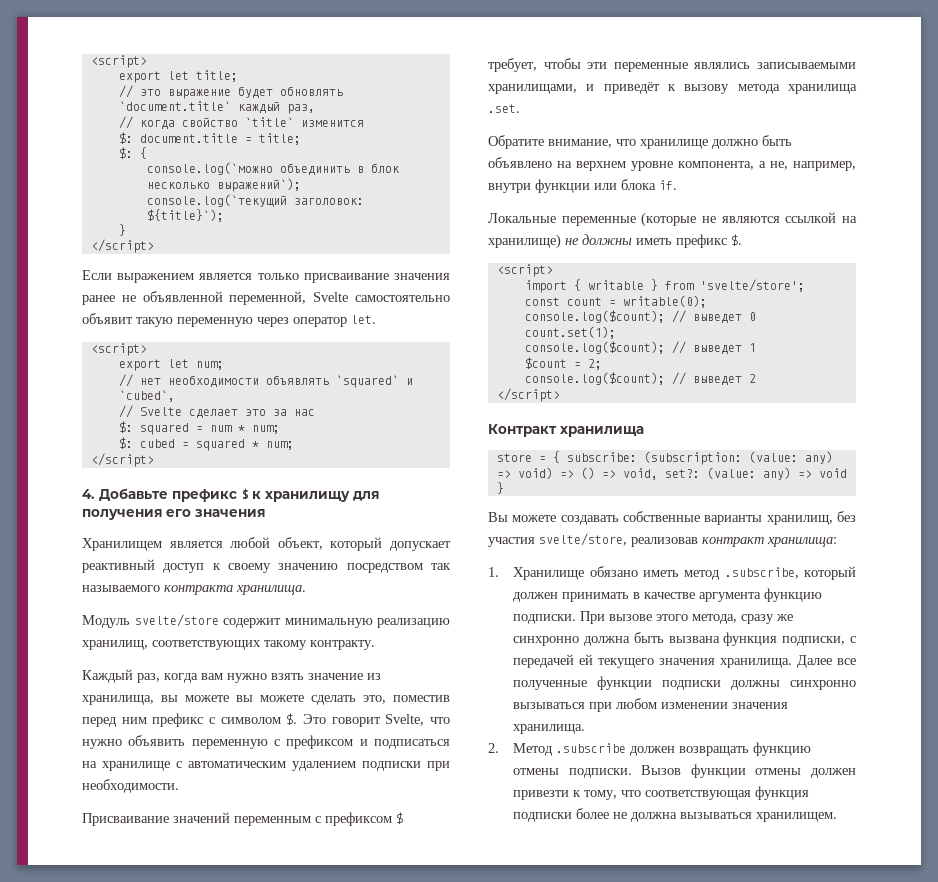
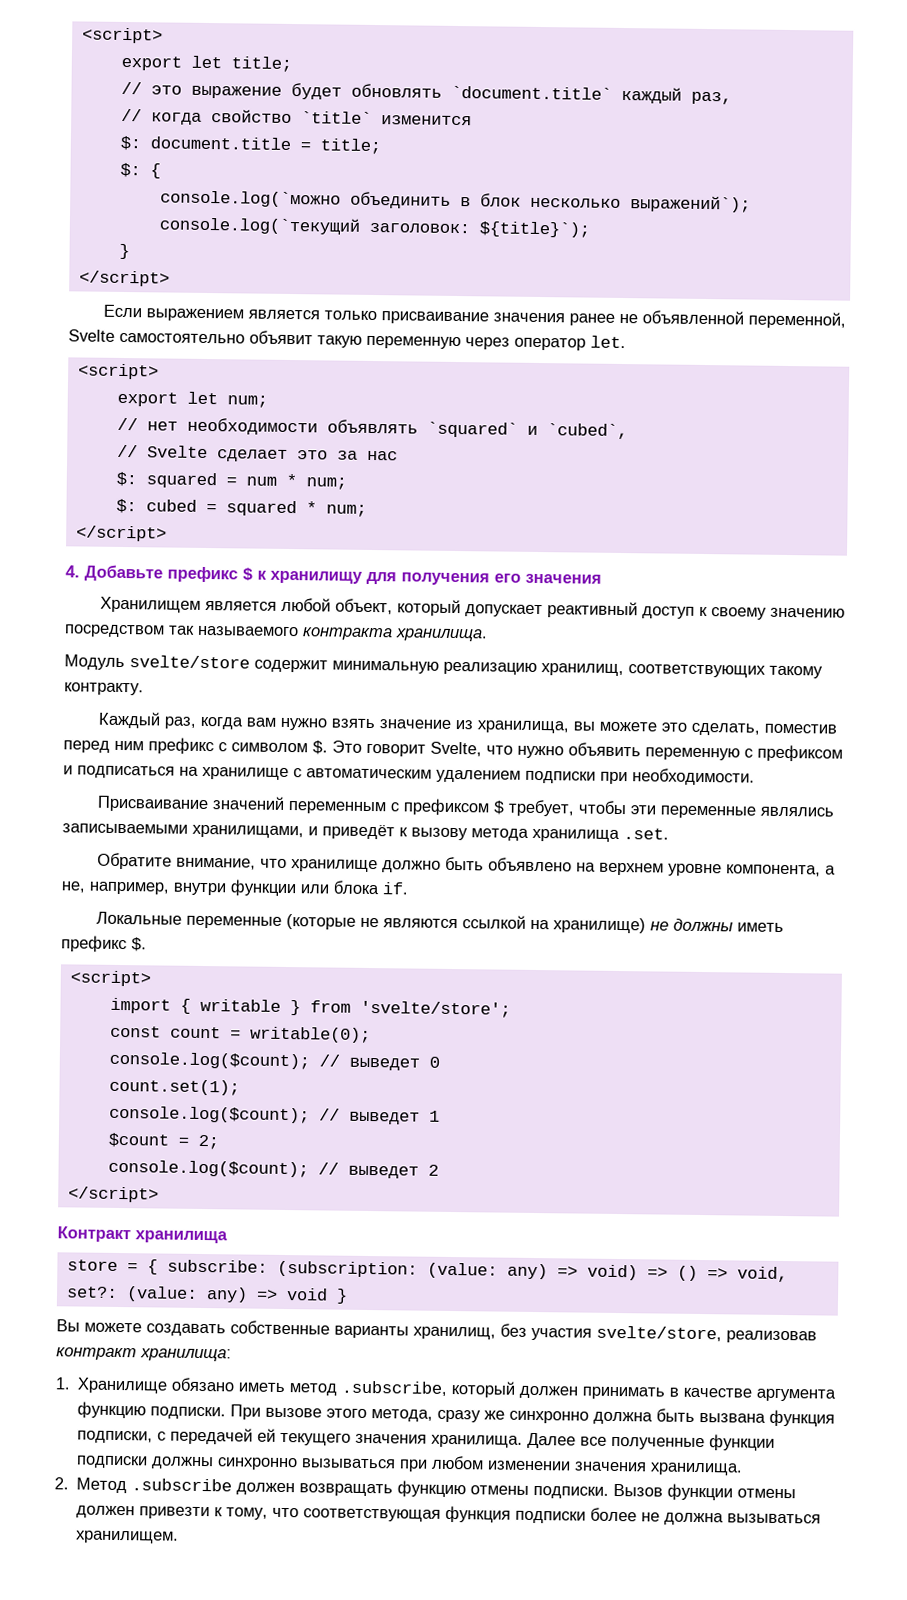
- Каждый раз, когда вам нужно взять значение из хранилища, вы можете вы можете сделать это, поместив перед ним префикс с символом $.
+ Каждый раз, когда вам нужно взять значение из хранилища, вы можете это сделать, поместив перед ним префикс с символом $.

